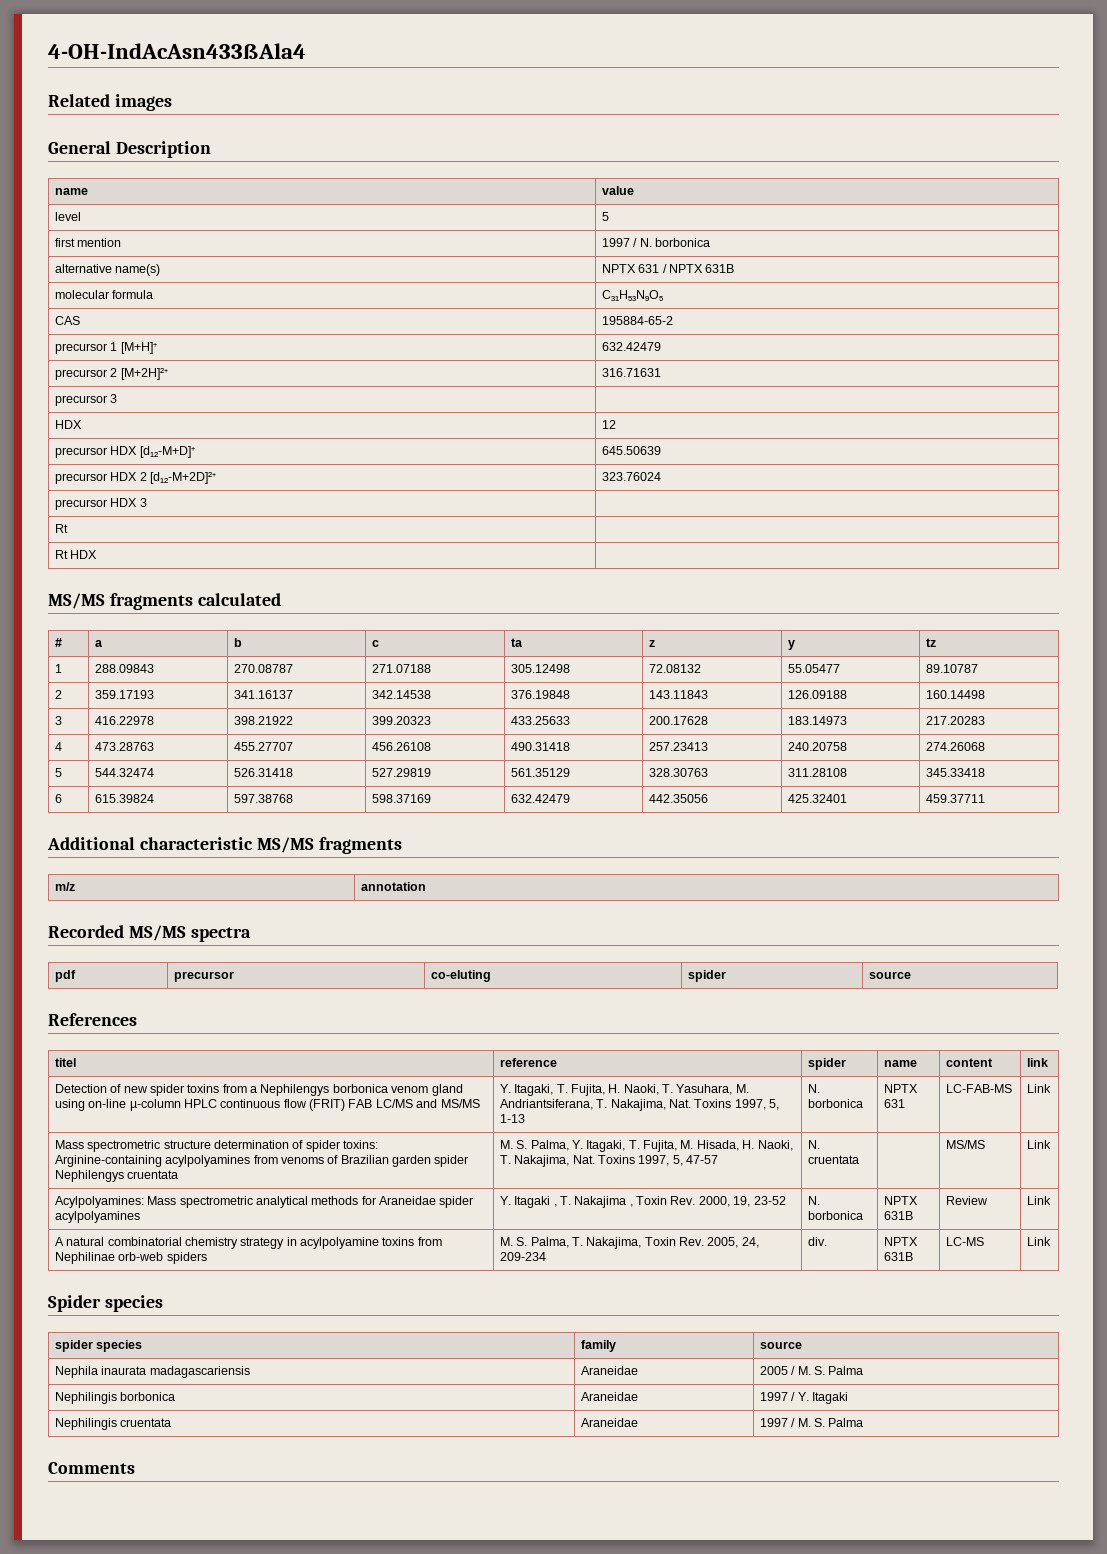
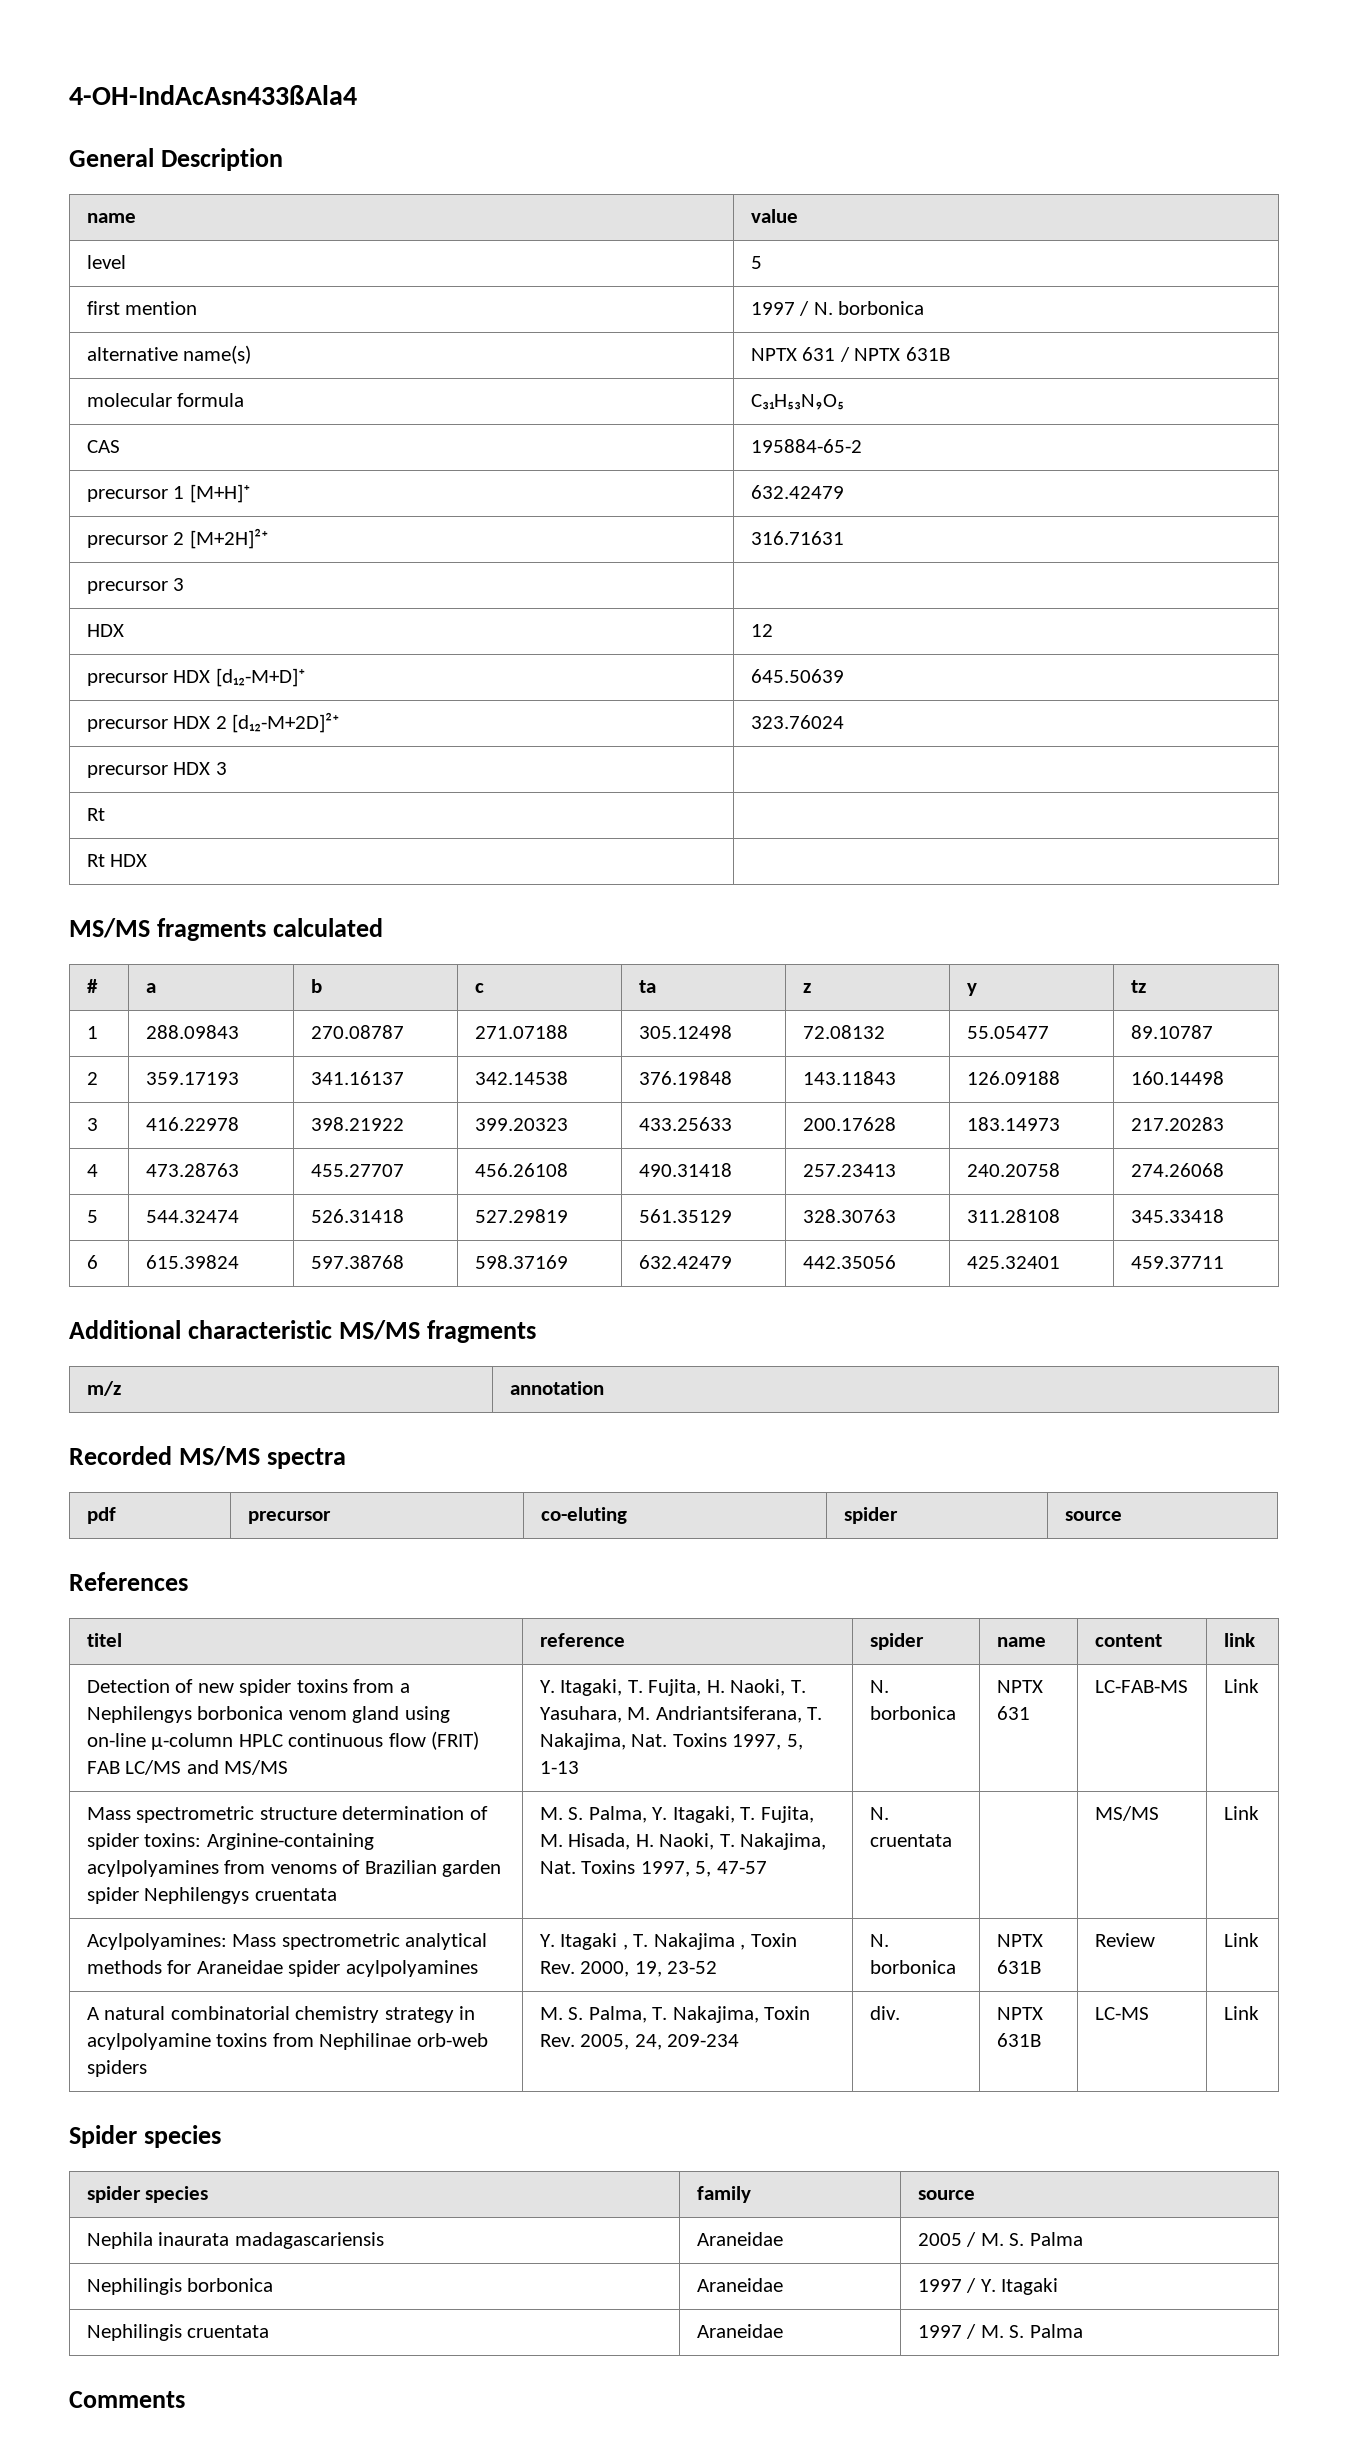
- Related images

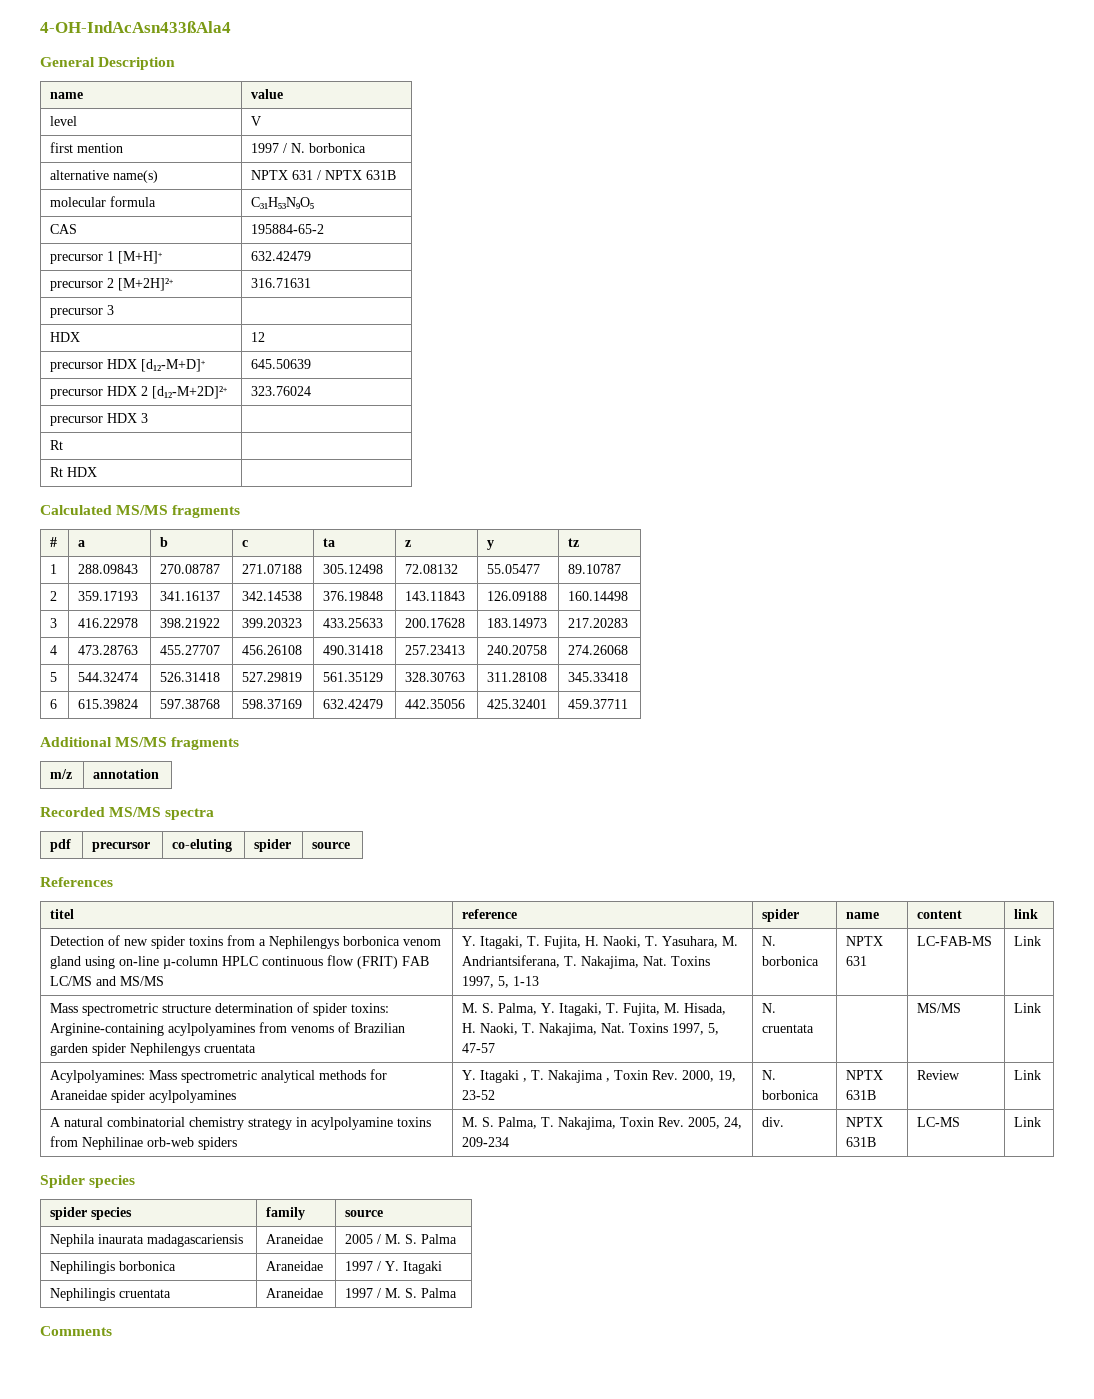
- level | 5
+ level | V
- MS/MS fragments calculated
+ Calculated MS/MS fragments
- Additional characteristic MS/MS fragments
+ Additional MS/MS fragments

